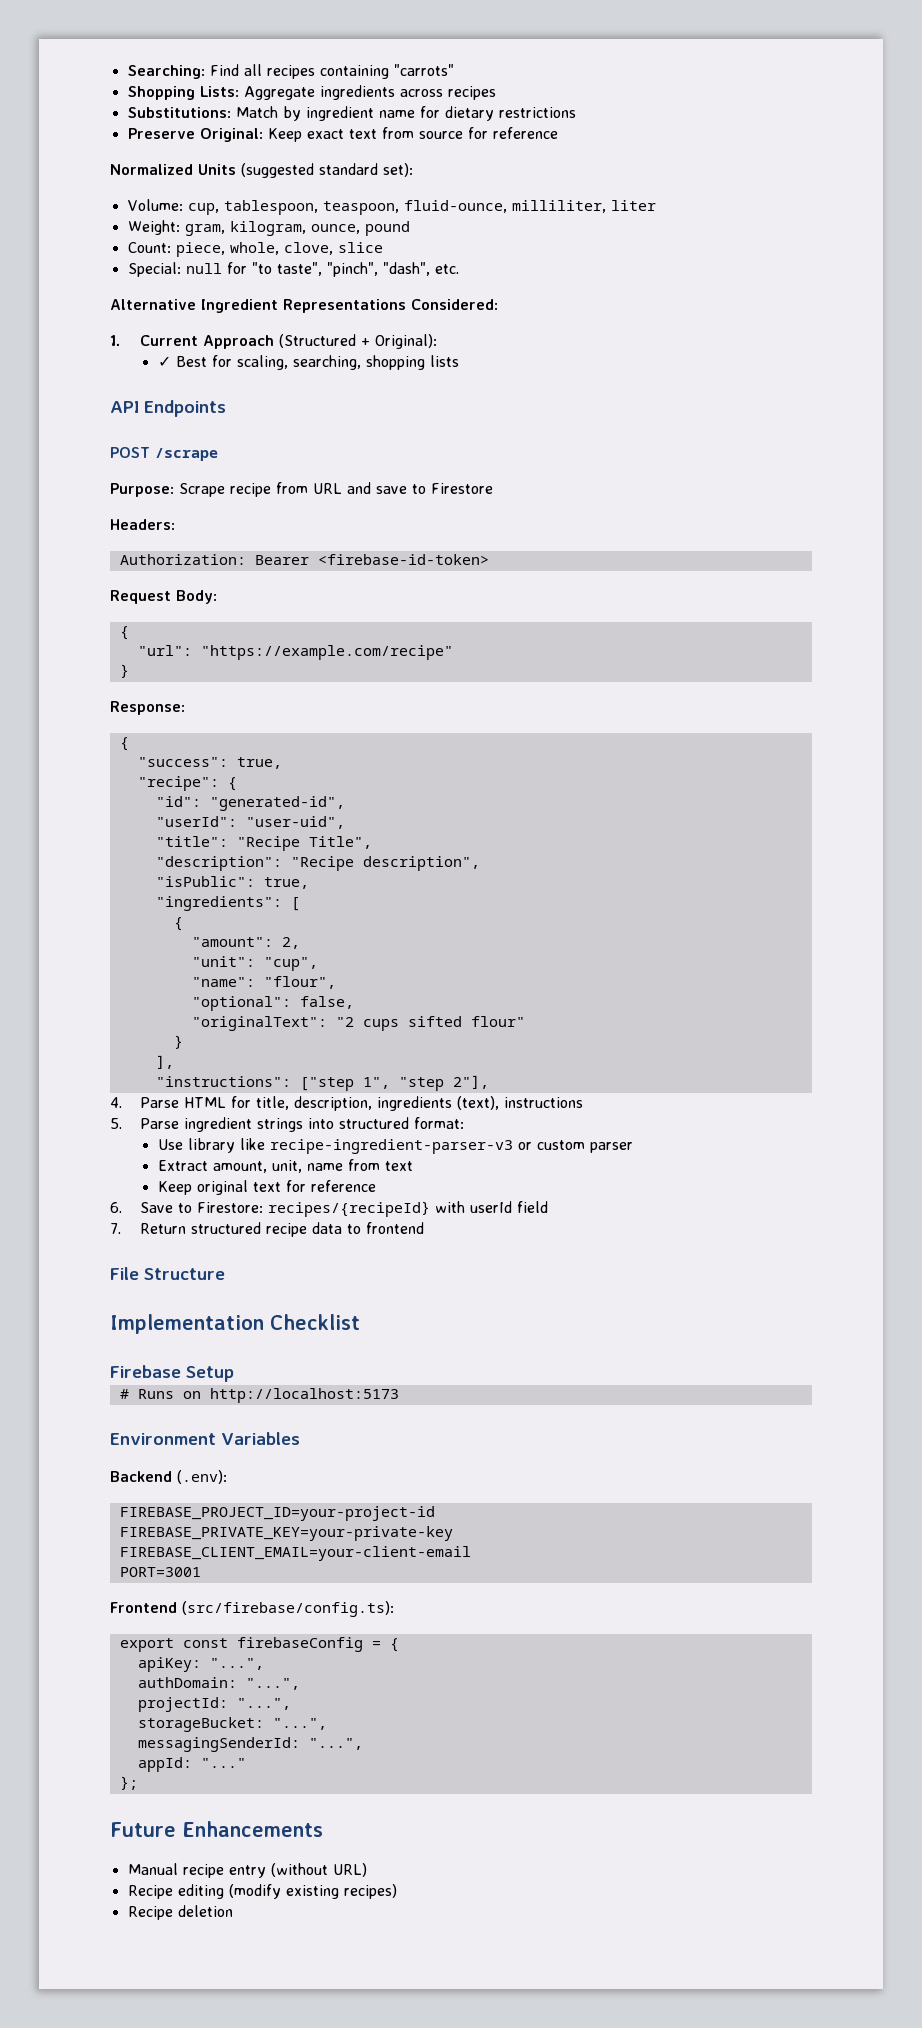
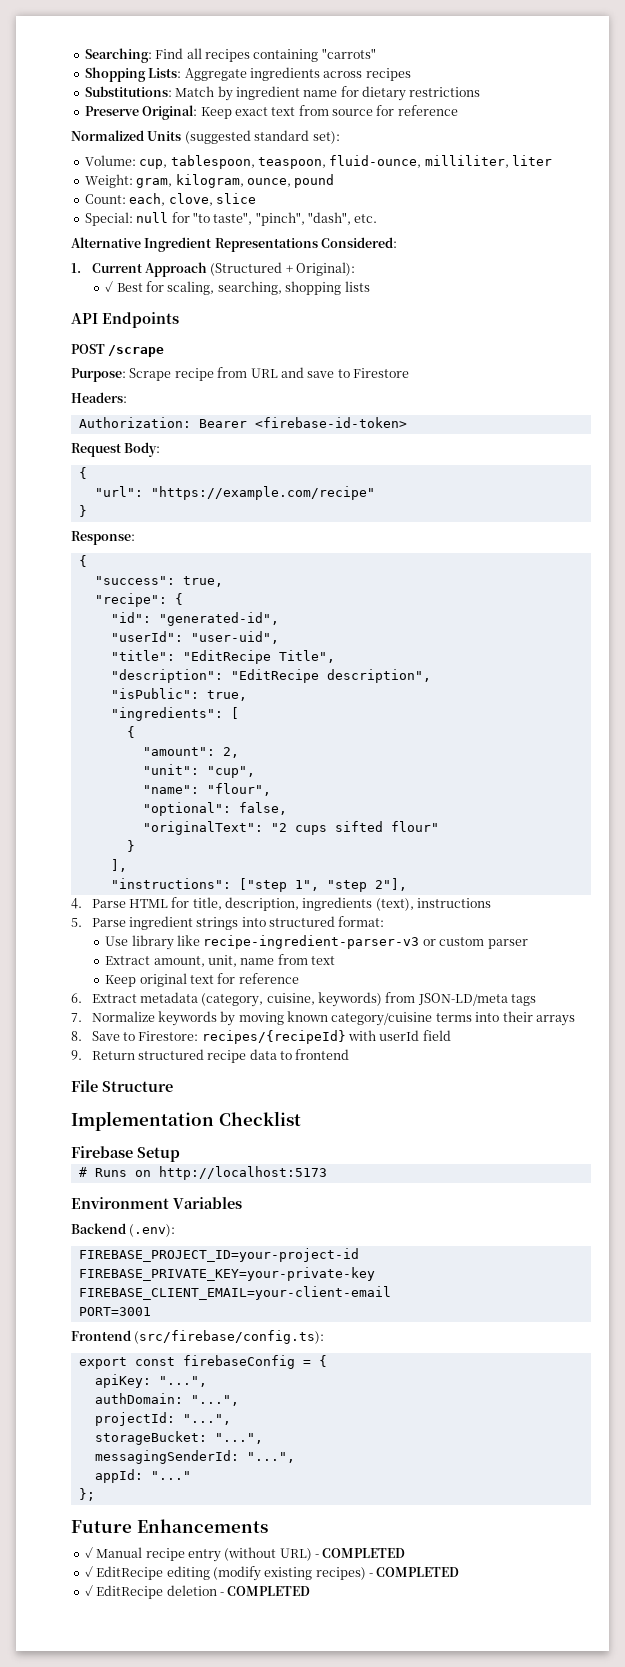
- Count: piece, whole, clove, slice
+ Count: each, clove, slice
- "title": "Recipe Title",
+ "title": "EditRecipe Title",
- "description": "Recipe description",
+ "description": "EditRecipe description",
- 6. Save to Firestore: recipes/{recipeId} with userId field
+ 6. Extract metadata (category, cuisine, keywords) from JSON-LD/meta tags
+ 7. Normalize keywords by moving known category/cuisine terms into their arrays
+ 8. Save to Firestore: recipes/{recipeId} with userId field
- 7. Return structured recipe data to frontend
+ 9. Return structured recipe data to frontend
- Manual recipe entry (without URL)
- Recipe editing (modify existing recipes)
- Recipe deletion
+ ✓ Manual recipe entry (without URL) - COMPLETED
+ ✓ EditRecipe editing (modify existing recipes) - COMPLETED
+ ✓ EditRecipe deletion - COMPLETED

